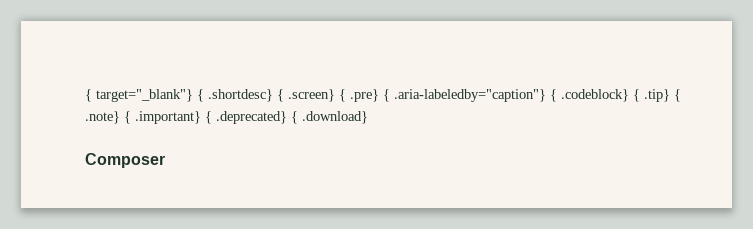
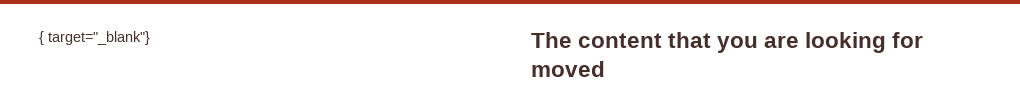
- { target="_blank"} { .shortdesc} { .screen} { .pre} { .aria-labeledby="caption"} { .codeblock} { .tip} { .note} { .important} { .deprecated} { .download}
- Composer
+ { target="_blank"}
+ The content that you are looking for moved

